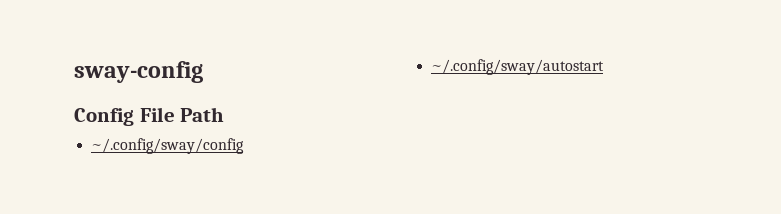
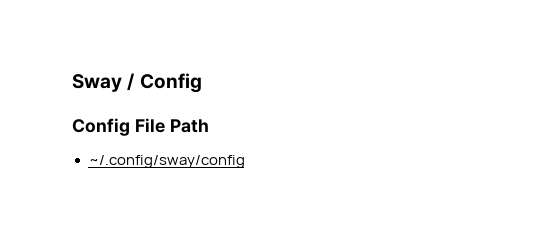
- sway-config
+ Sway / Config
- ~/.config/sway/autostart

